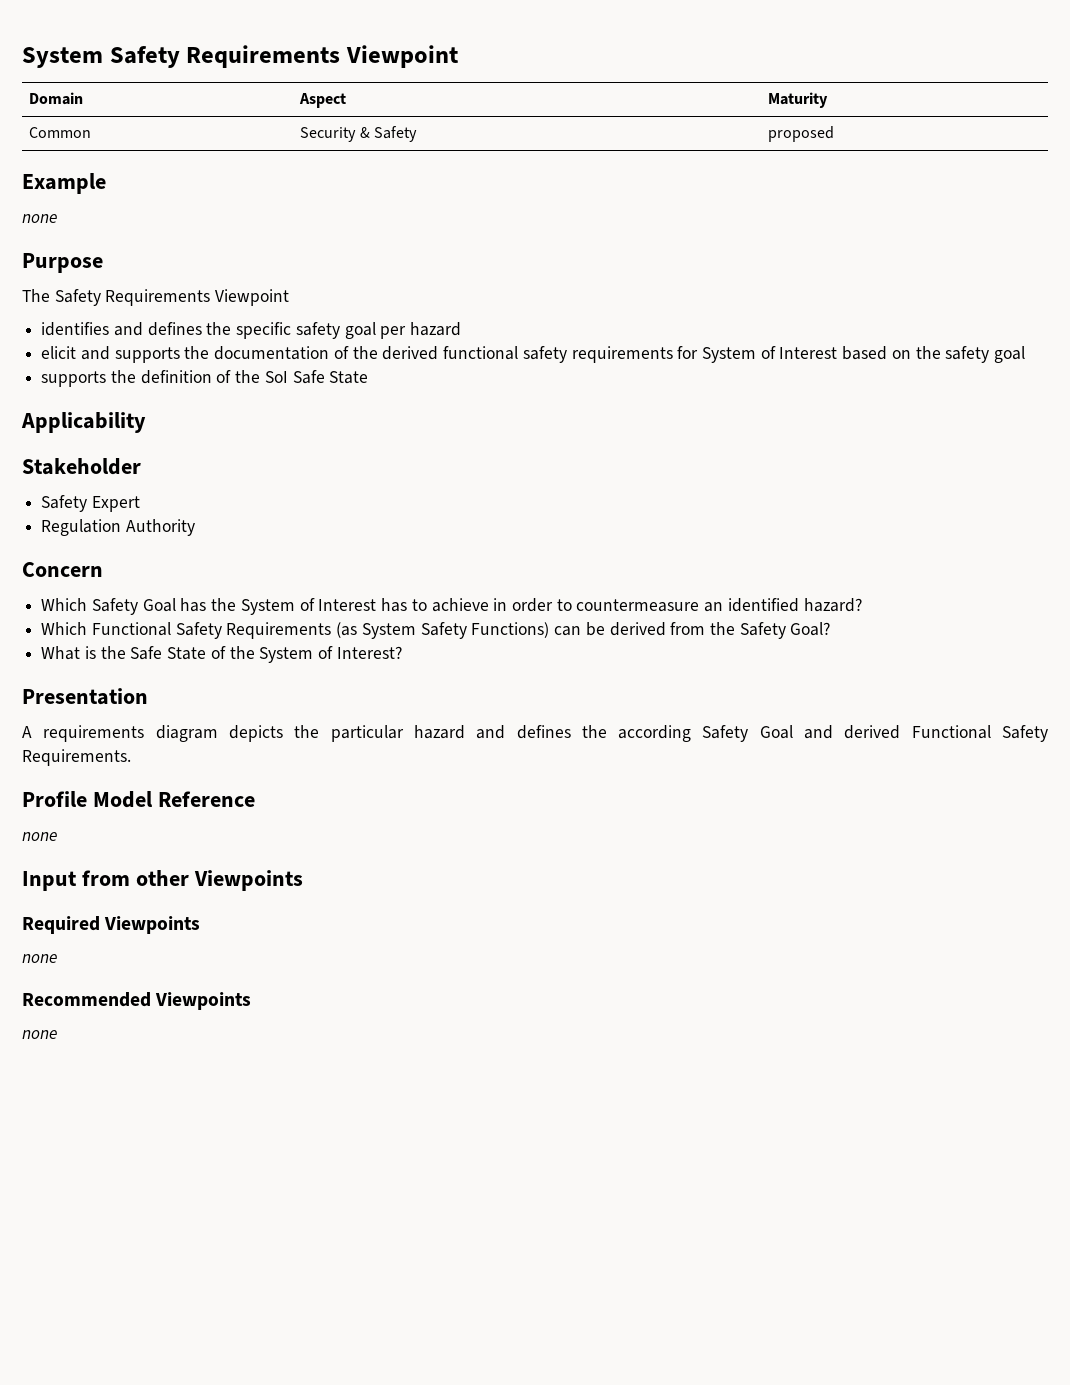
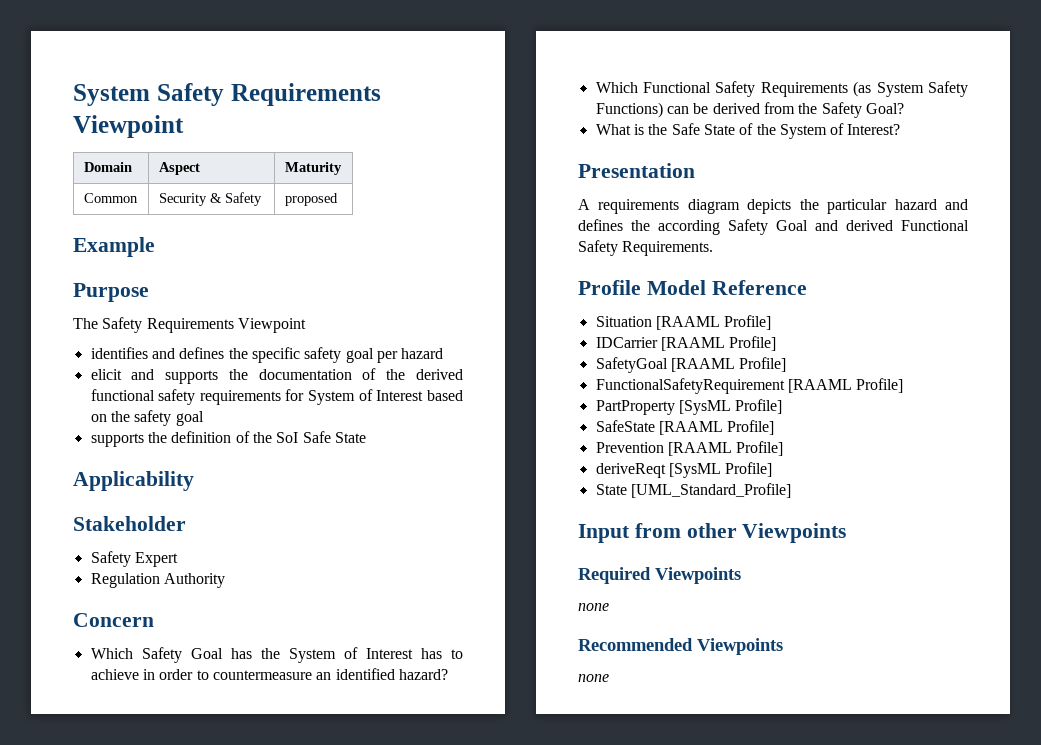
  Example
- none
  Profile Model Reference
- none
+ Situation [RAAML Profile]
+ IDCarrier [RAAML Profile]
+ SafetyGoal [RAAML Profile]
+ FunctionalSafetyRequirement [RAAML Profile]
+ PartProperty [SysML Profile]
+ SafeState [RAAML Profile]
+ Prevention [RAAML Profile]
+ deriveReqt [SysML Profile]
+ State [UML_Standard_Profile]

